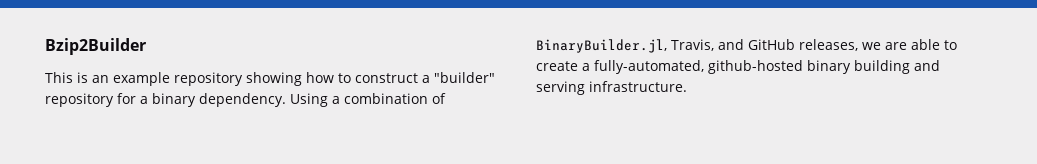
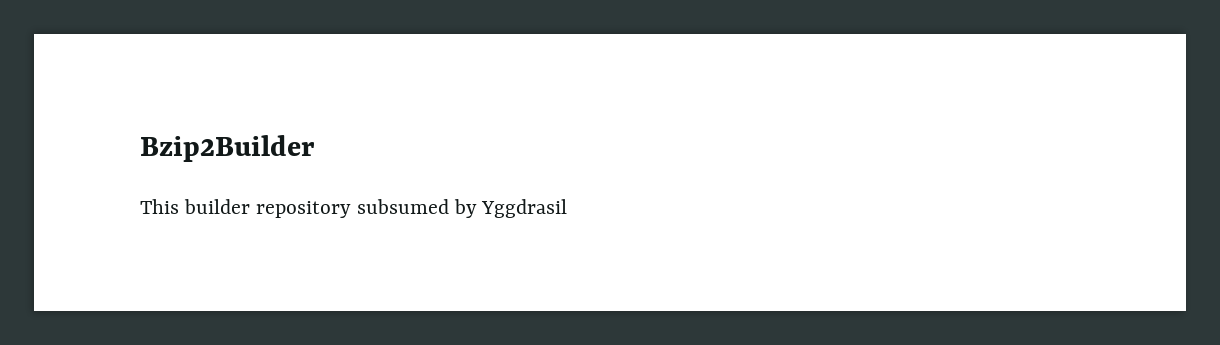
- This is an example repository showing how to construct a "builder" repository for a binary dependency. Using a combination of BinaryBuilder.jl, Travis, and GitHub releases, we are able to create a fully-automated, github-hosted binary building and serving infrastructure.
+ This builder repository subsumed by Yggdrasil

